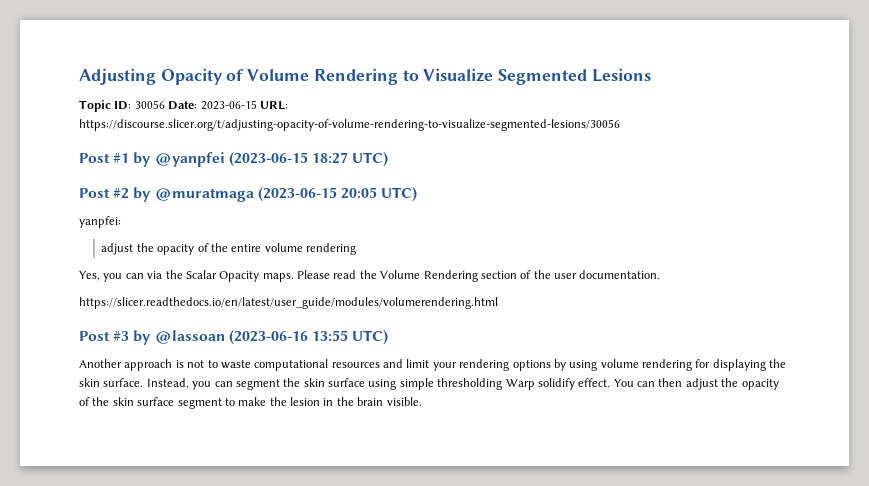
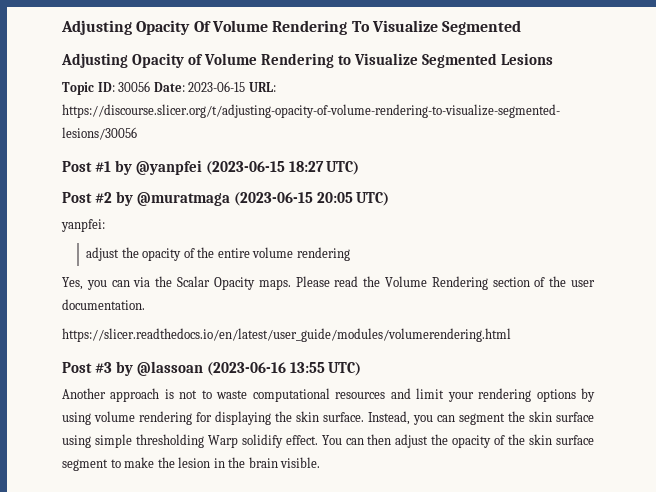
+ Adjusting Opacity Of Volume Rendering To Visualize Segmented

